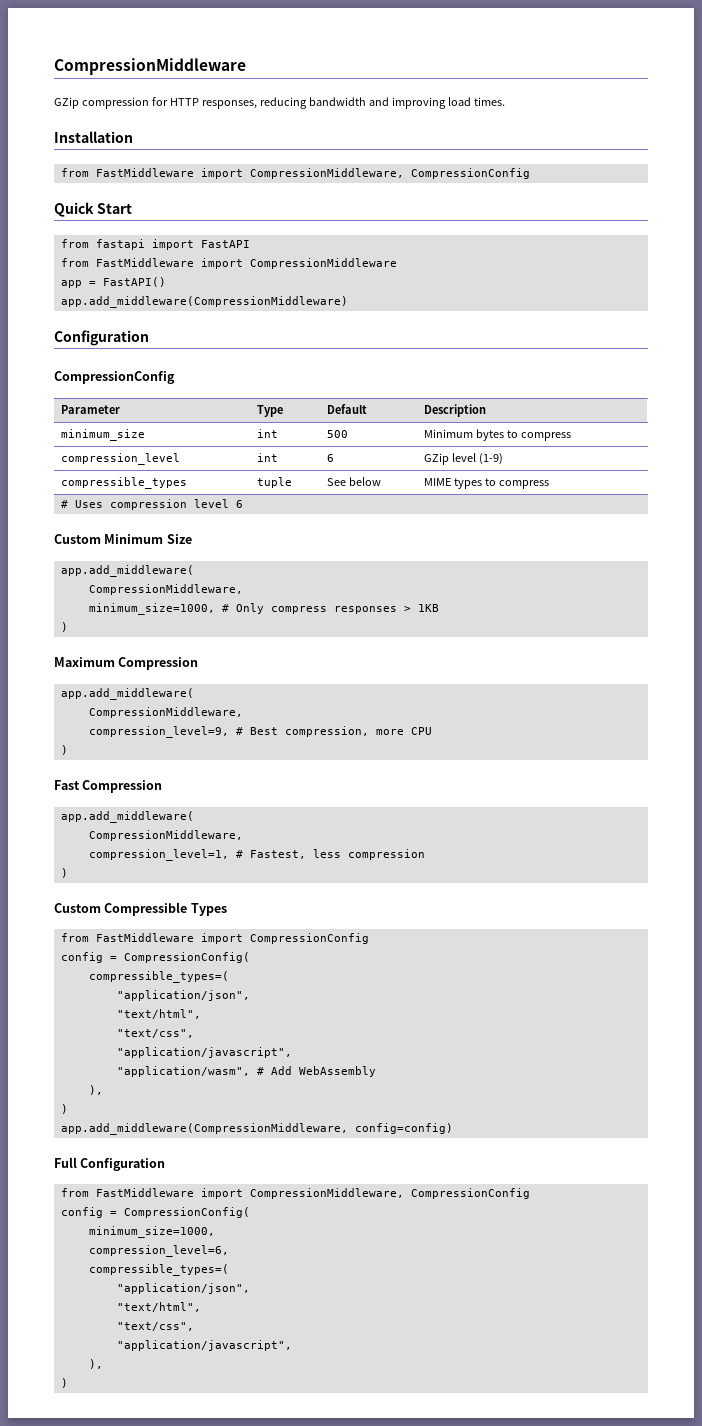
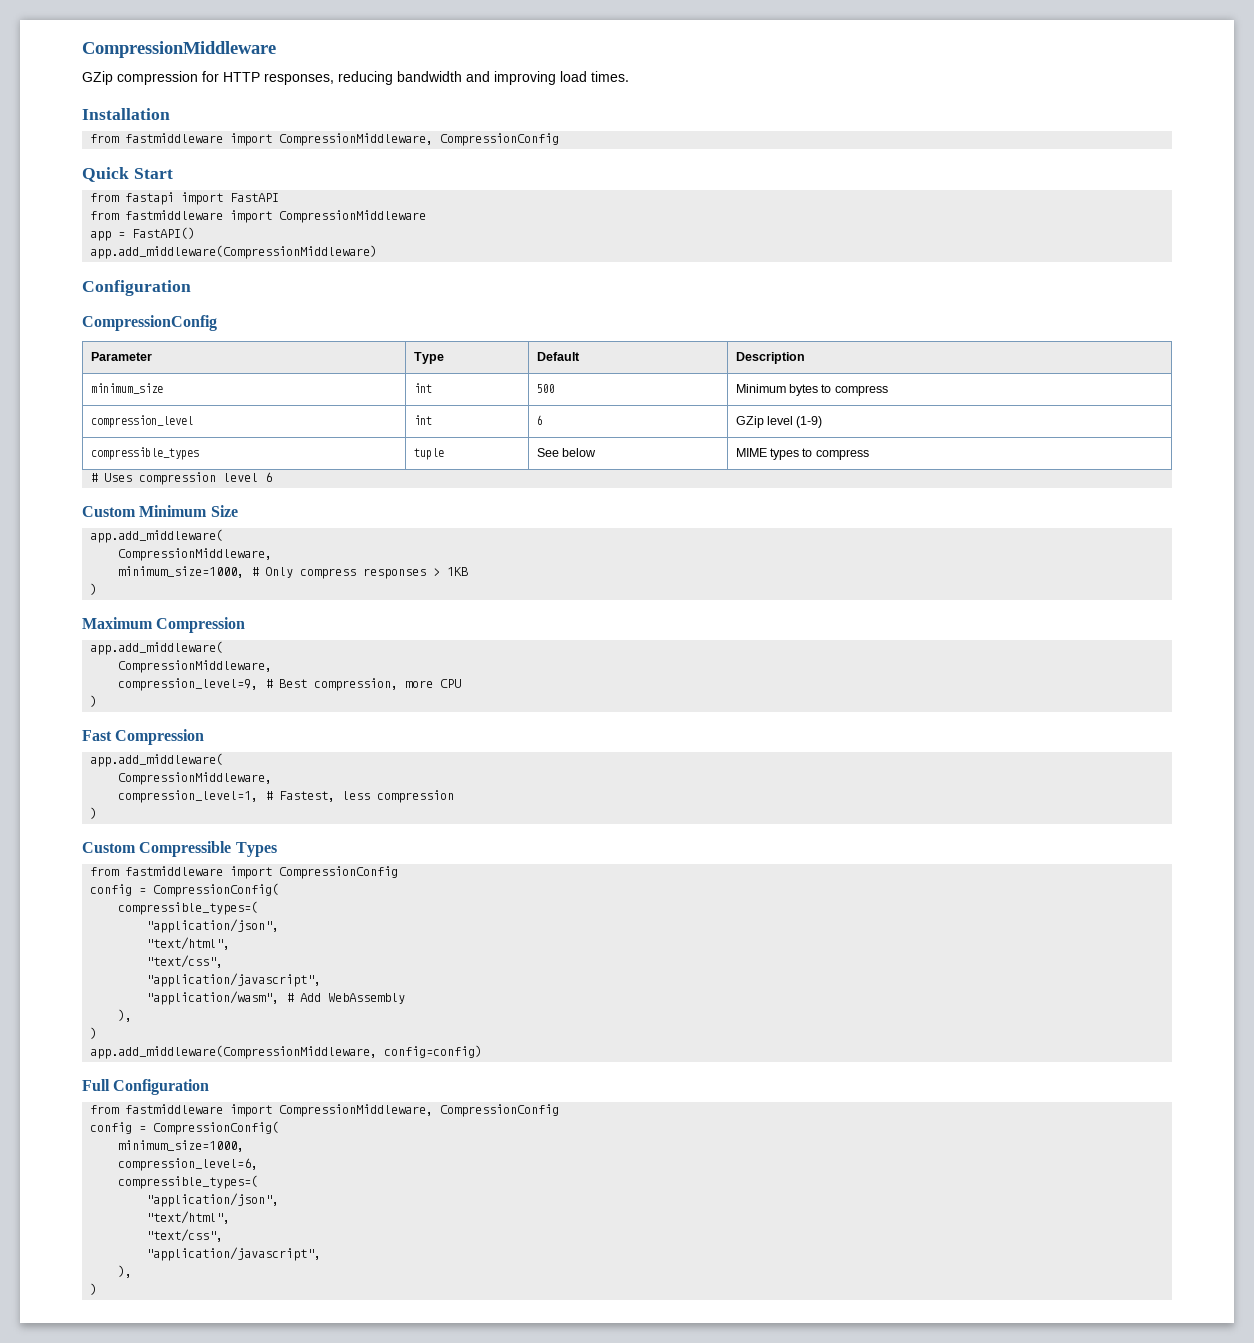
  Installation
- from FastMiddleware import CompressionMiddleware, CompressionConfig
+ from fastmiddleware import CompressionMiddleware, CompressionConfig
- from FastMiddleware import CompressionMiddleware
+ from fastmiddleware import CompressionMiddleware
- from FastMiddleware import CompressionConfig
+ from fastmiddleware import CompressionConfig
  Full Configuration
- from FastMiddleware import CompressionMiddleware, CompressionConfig
+ from fastmiddleware import CompressionMiddleware, CompressionConfig

